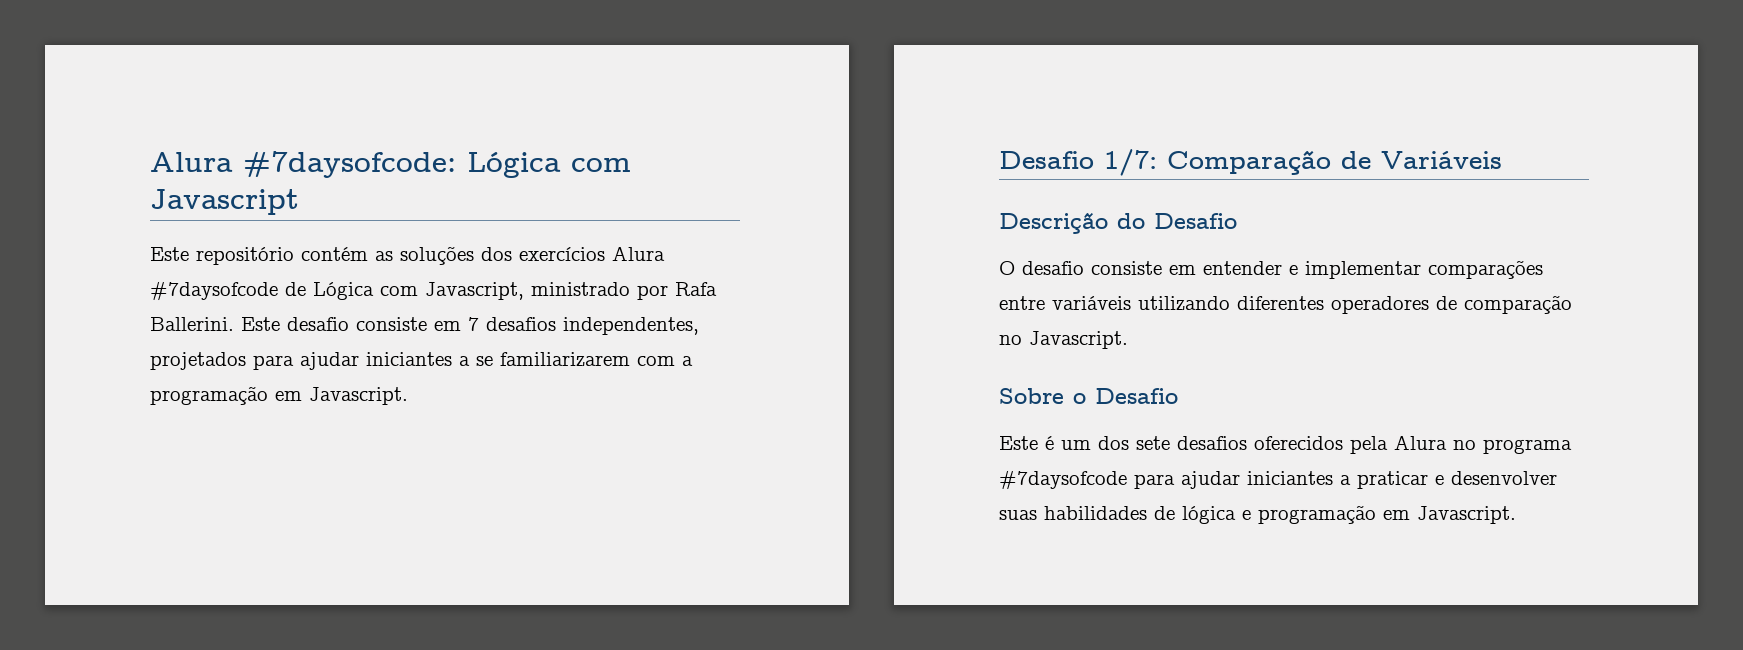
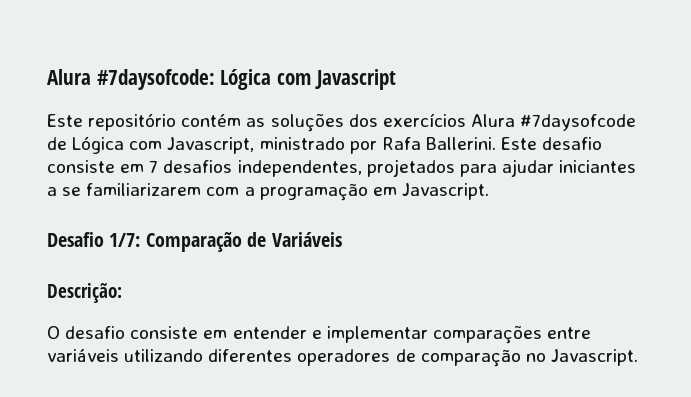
- Descrição do Desafio
+ Descrição:
- Sobre o Desafio
- Este é um dos sete desafios oferecidos pela Alura no programa #7daysofcode para ajudar iniciantes a praticar e desenvolver suas habilidades de lógica e programação em Javascript.

